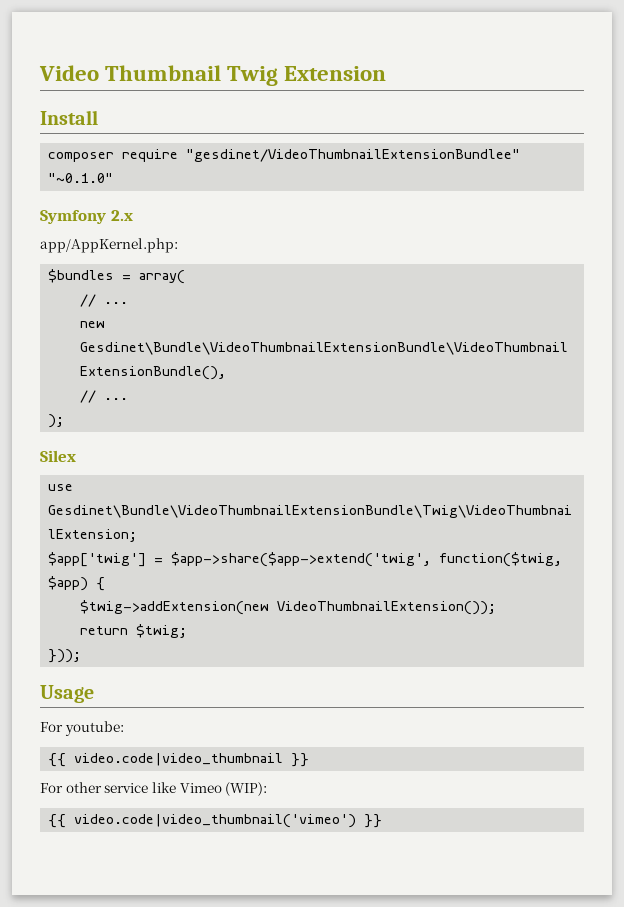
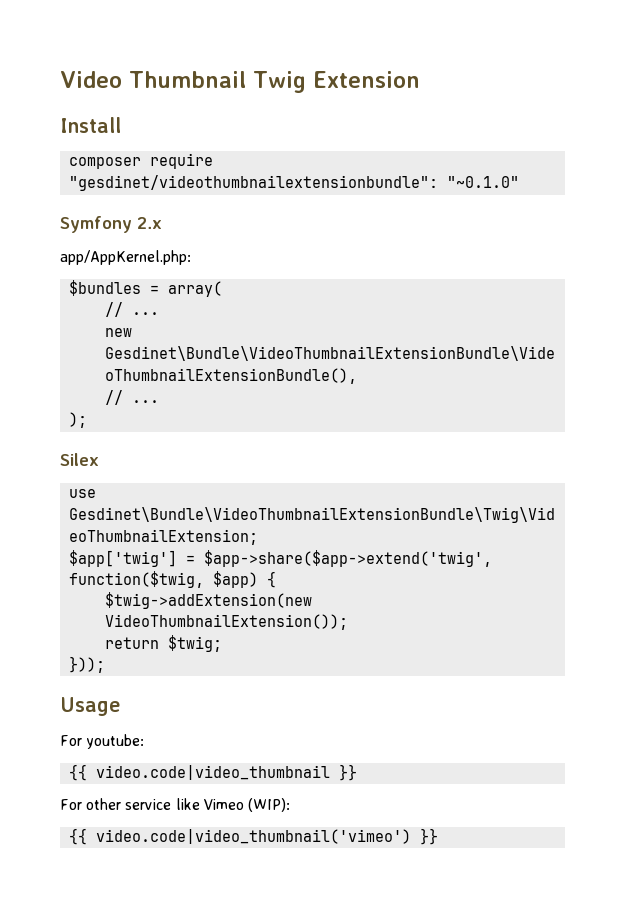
- composer require "gesdinet/VideoThumbnailExtensionBundlee" "~0.1.0"
+ composer require "gesdinet/videothumbnailextensionbundle": "~0.1.0"

